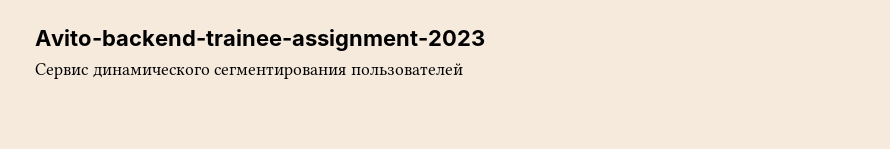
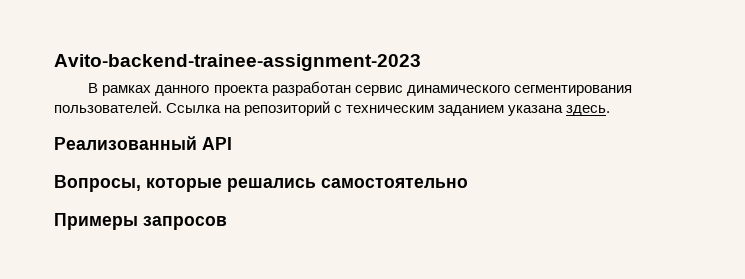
- Сервис динамического сегментирования пользователей
+ В рамках данного проекта разработан сервис динамического сегментирования пользователей. Ссылка на репозиторий с техническим заданием указана здесь.
+ Реализованный API
+ Вопросы, которые решались самостоятельно
+ Примеры запросов

